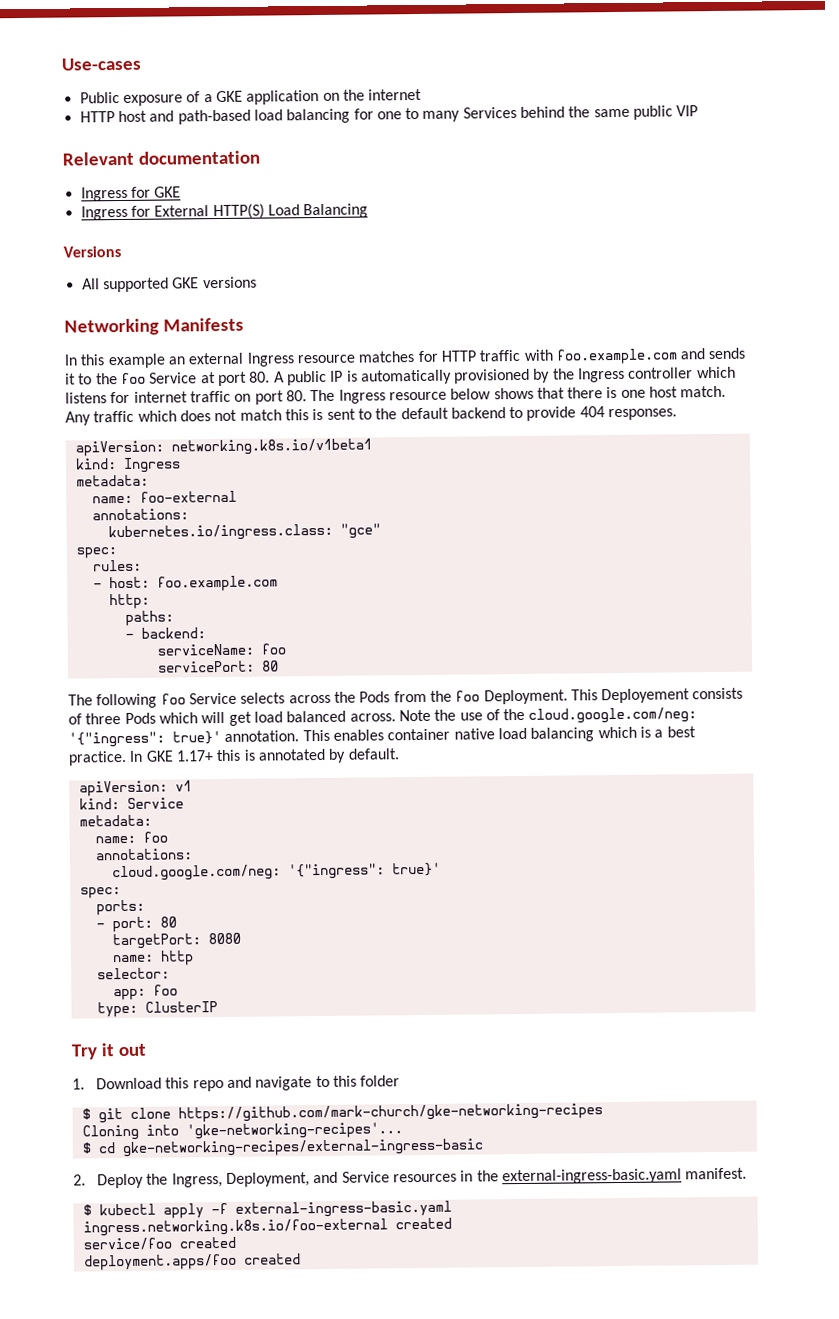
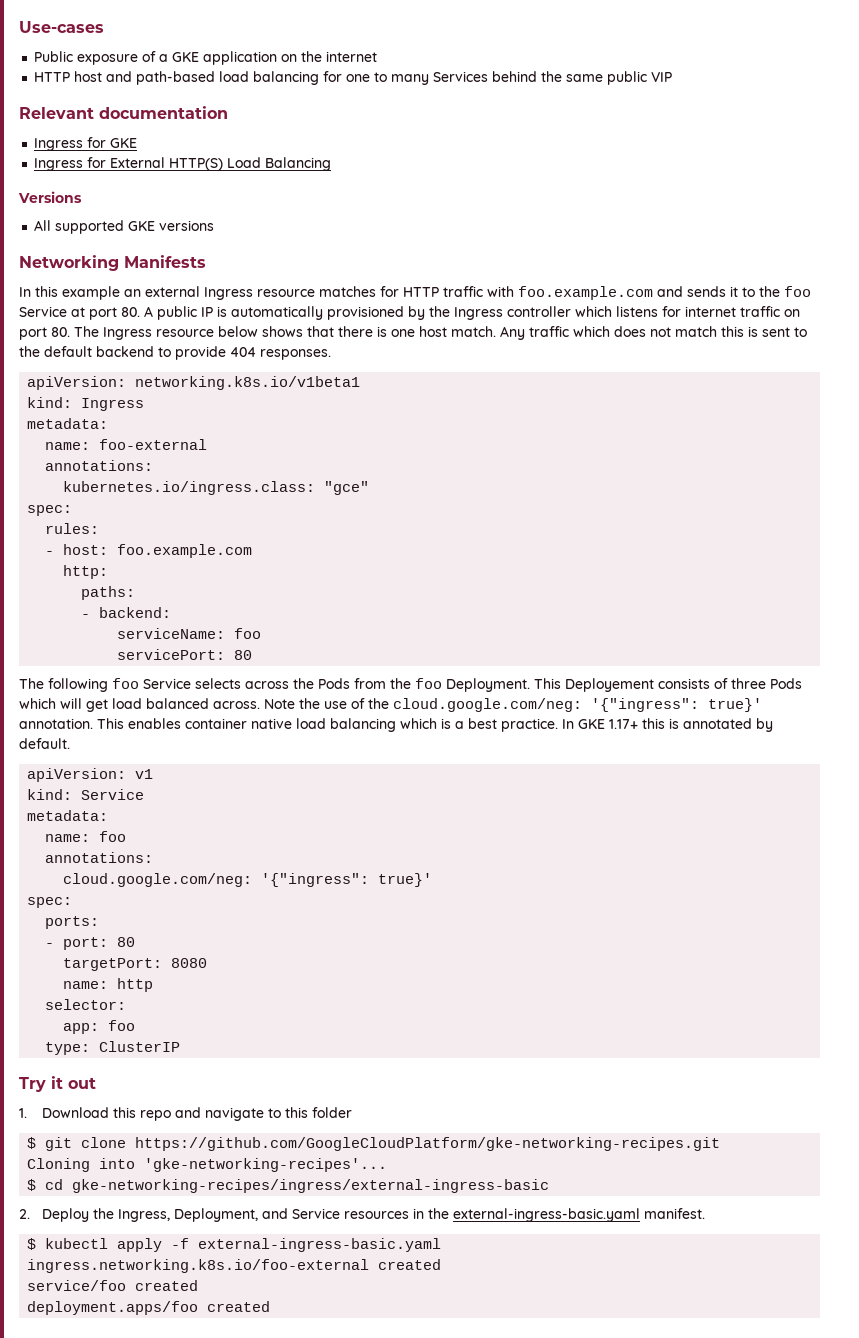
- $ git clone https://github.com/mark-church/gke-networking-recipes
+ $ git clone https://github.com/GoogleCloudPlatform/gke-networking-recipes.git
- $ cd gke-networking-recipes/external-ingress-basic
+ $ cd gke-networking-recipes/ingress/external-ingress-basic

